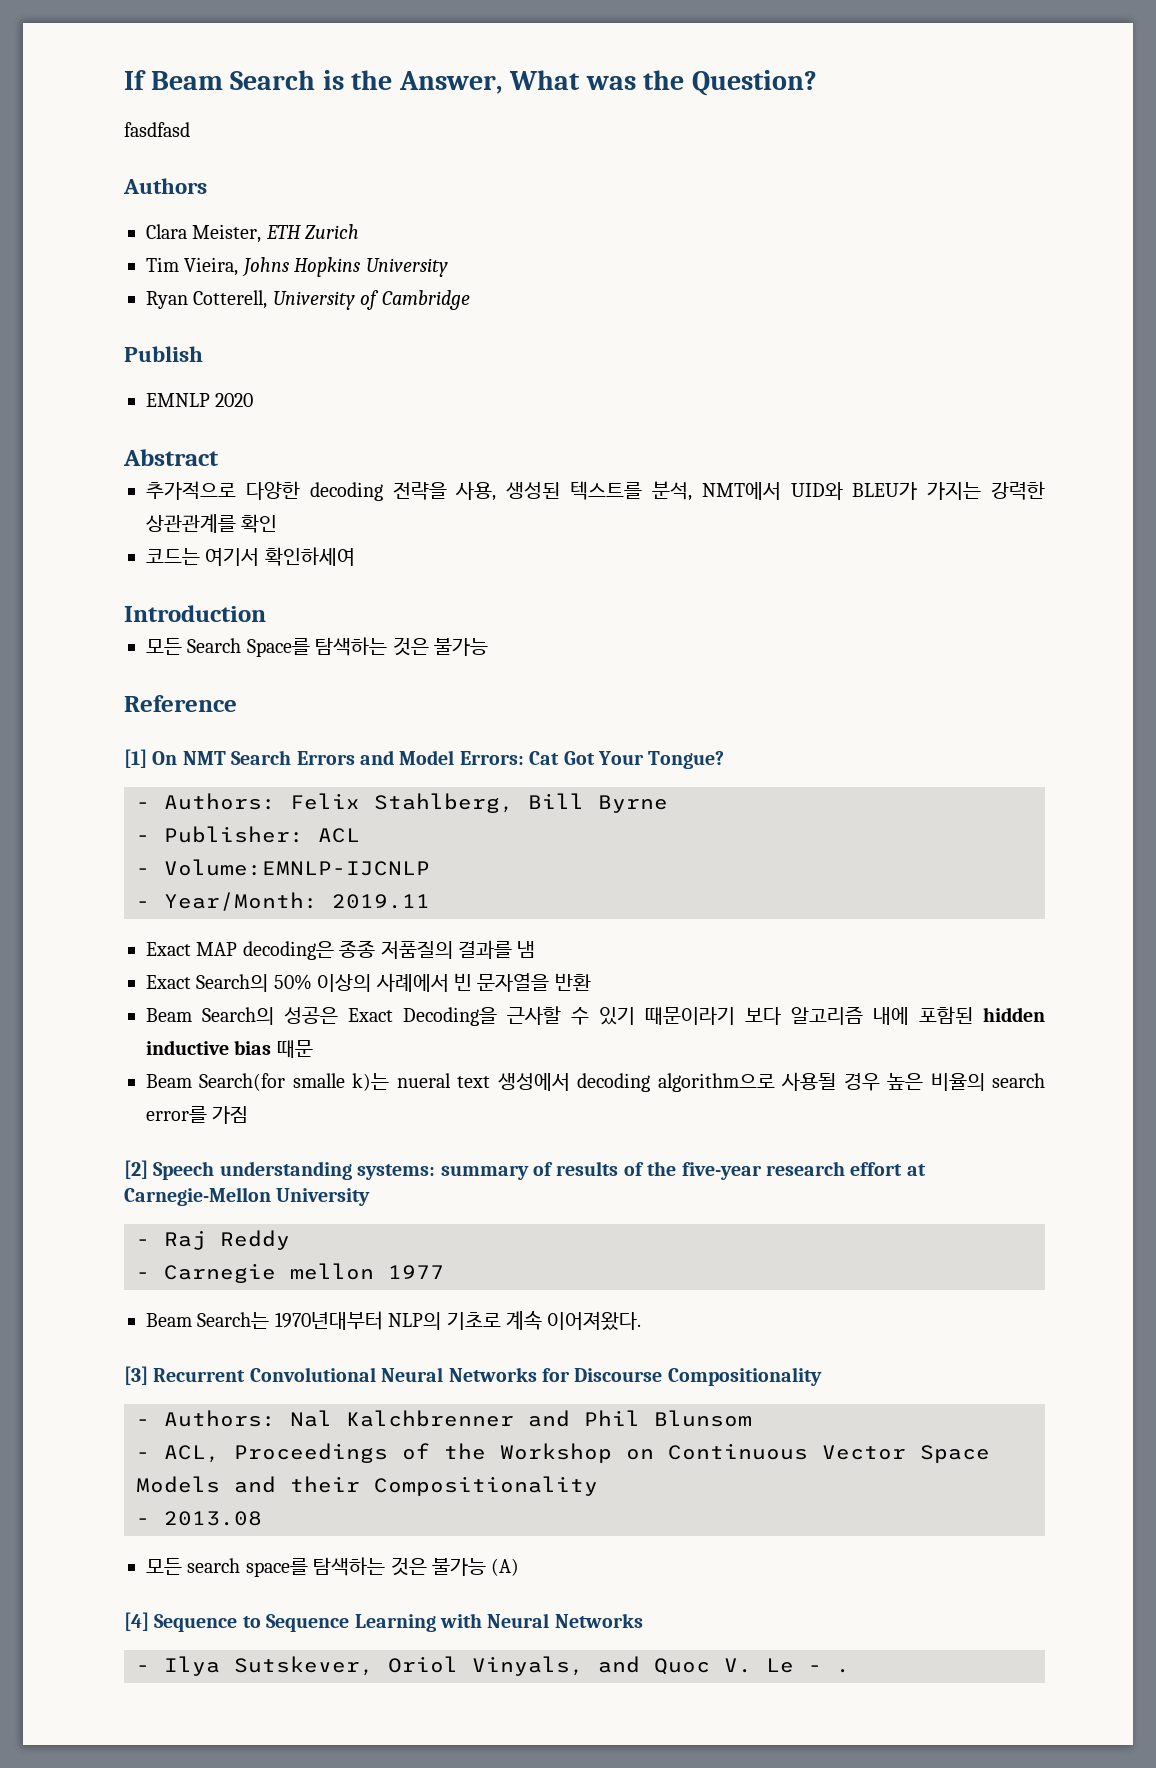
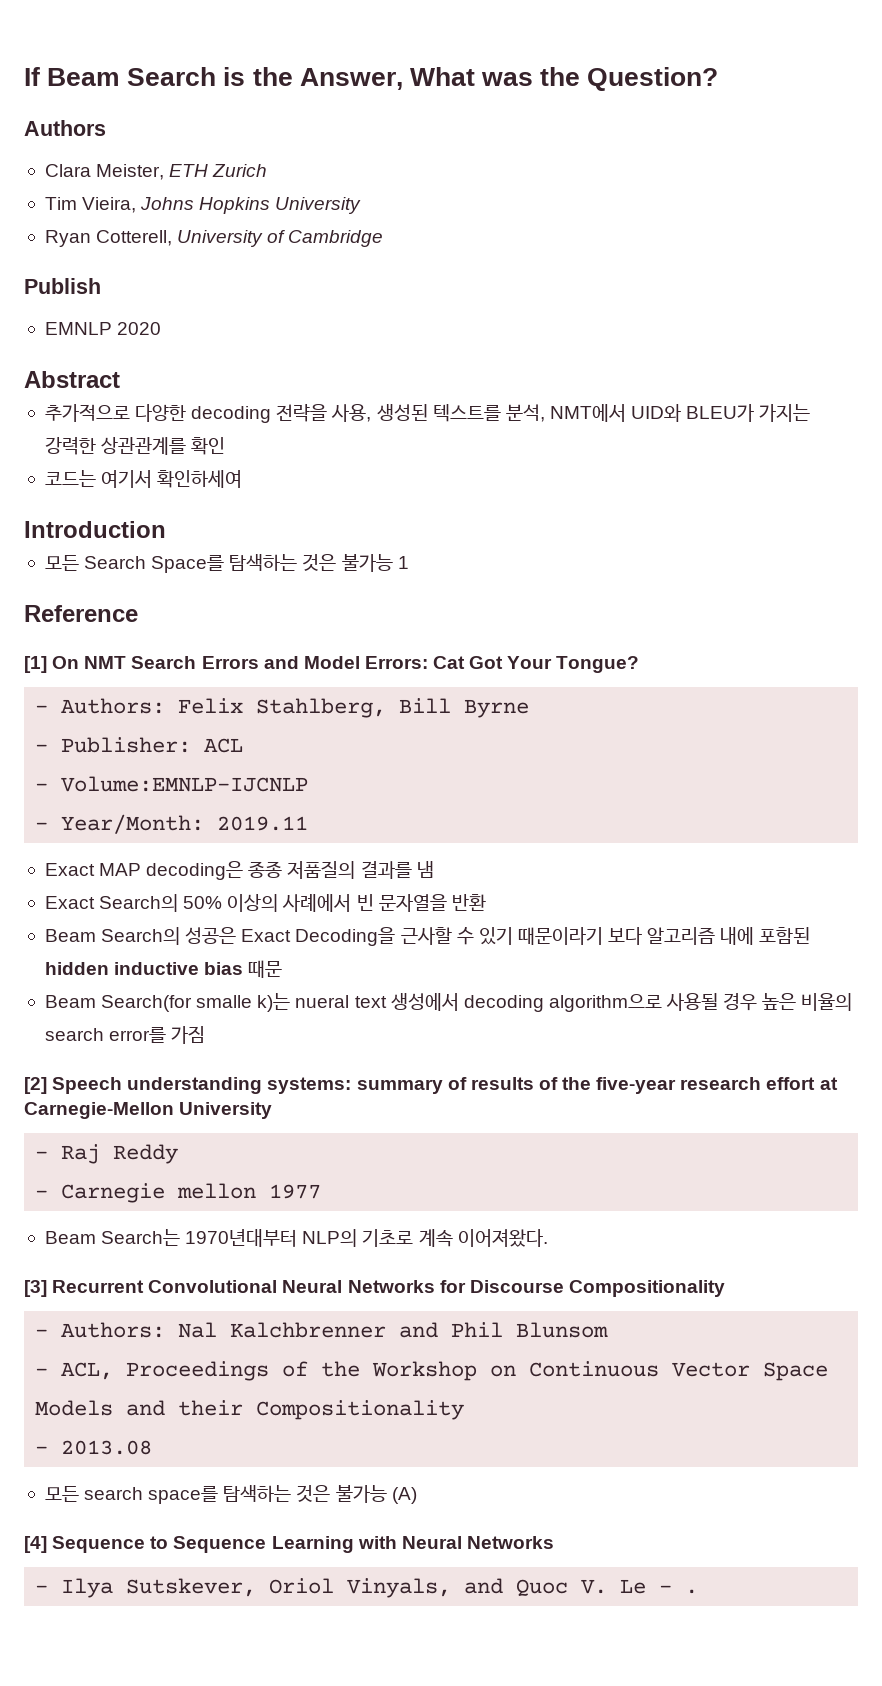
- fasdfasd
- 모든 Search Space를 탐색하는 것은 불가능
+ 모든 Search Space를 탐색하는 것은 불가능 1

